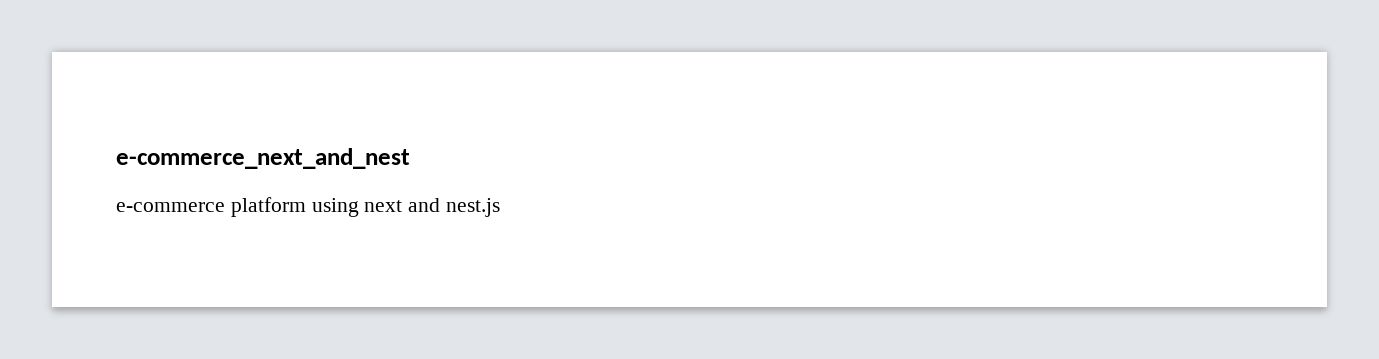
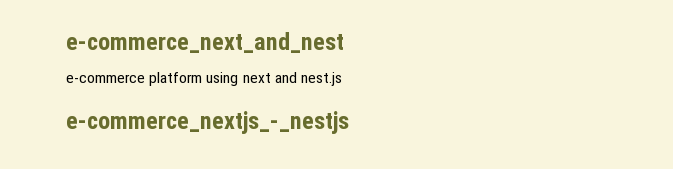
+ e-commerce_nextjs_-_nestjs

